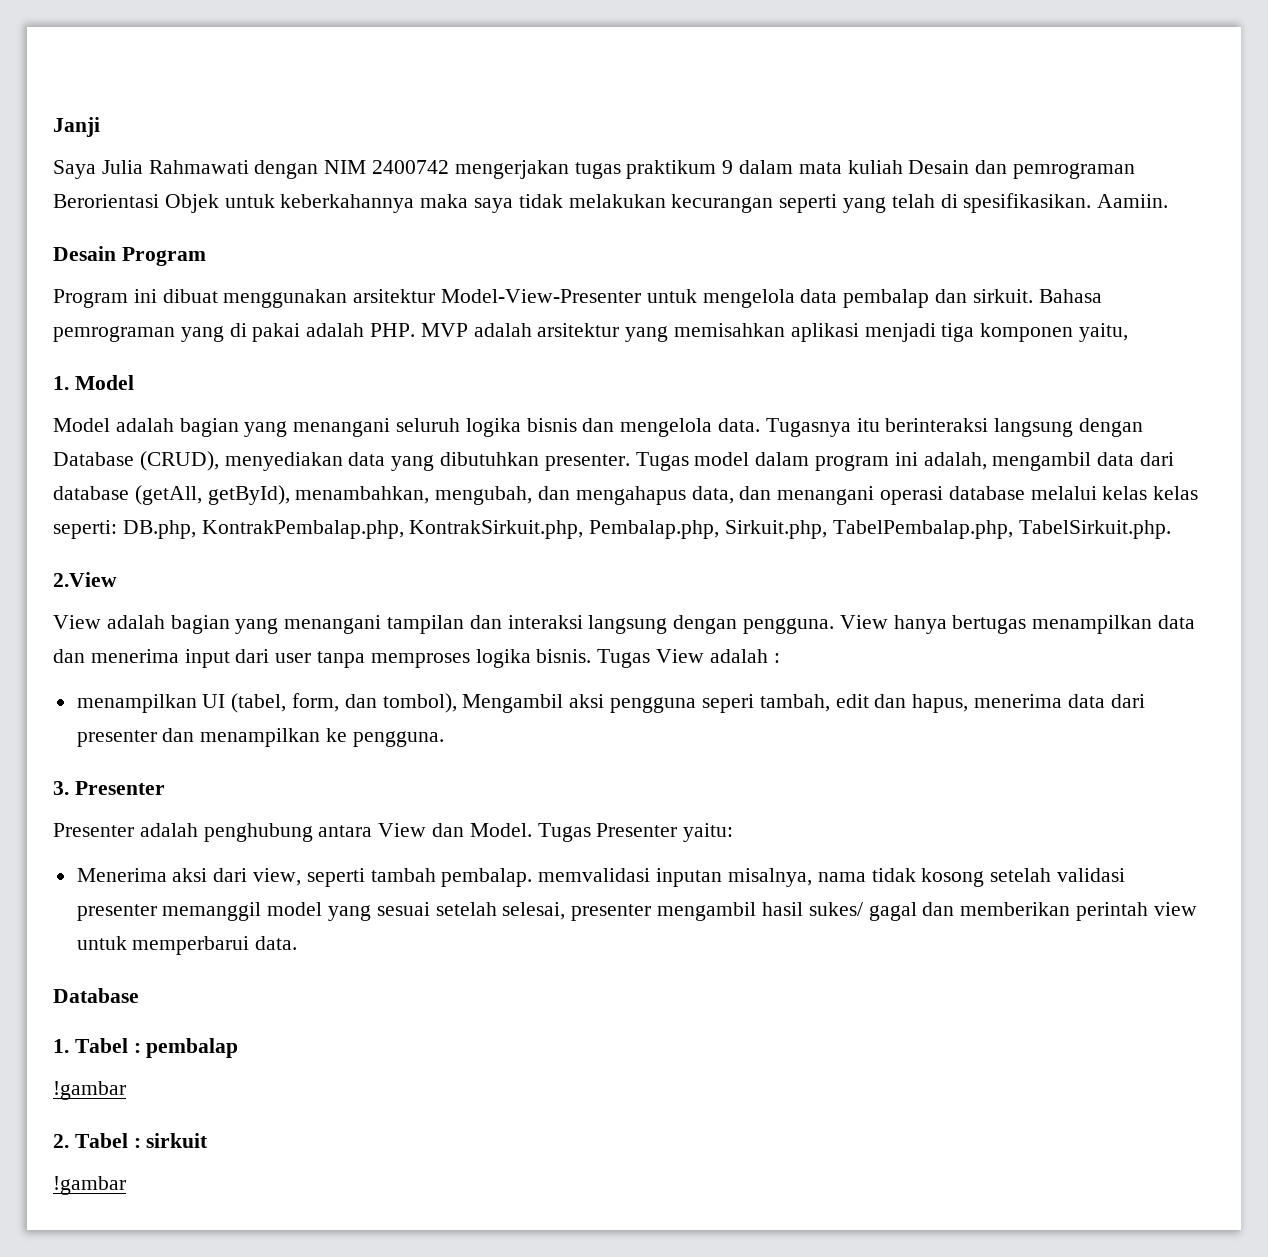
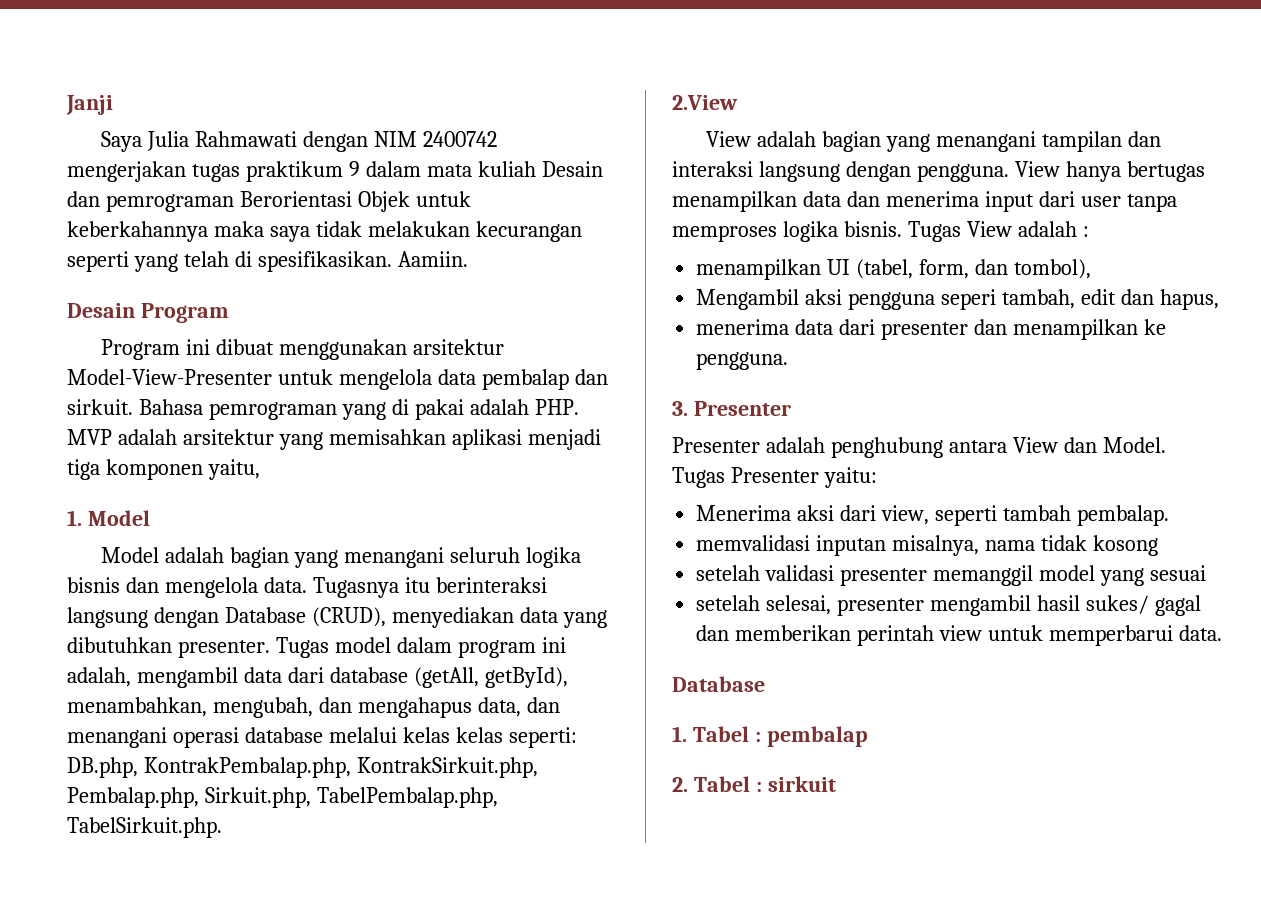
- menampilkan UI (tabel, form, dan tombol), Mengambil aksi pengguna seperi tambah, edit dan hapus, menerima data dari presenter dan menampilkan ke pengguna.
+ menampilkan UI (tabel, form, dan tombol),
+ Mengambil aksi pengguna seperi tambah, edit dan hapus,
+ menerima data dari presenter dan menampilkan ke pengguna.
- Menerima aksi dari view, seperti tambah pembalap. memvalidasi inputan misalnya, nama tidak kosong setelah validasi presenter memanggil model yang sesuai setelah selesai, presenter mengambil hasil sukes/ gagal dan memberikan perintah view untuk memperbarui data.
+ Menerima aksi dari view, seperti tambah pembalap.
+ memvalidasi inputan misalnya, nama tidak kosong
+ setelah validasi presenter memanggil model yang sesuai
+ setelah selesai, presenter mengambil hasil sukes/ gagal dan memberikan perintah view untuk memperbarui data.
  1. Tabel : pembalap
- !gambar
  2. Tabel : sirkuit
- !gambar

